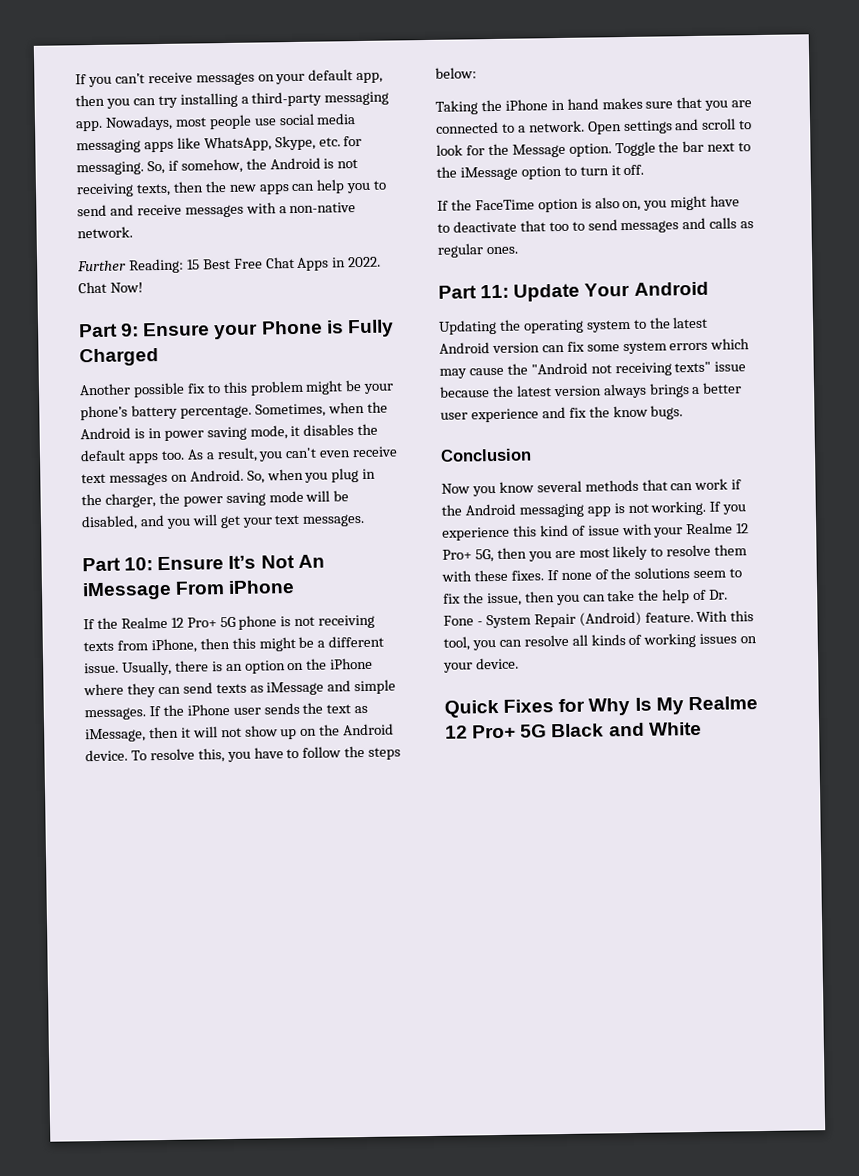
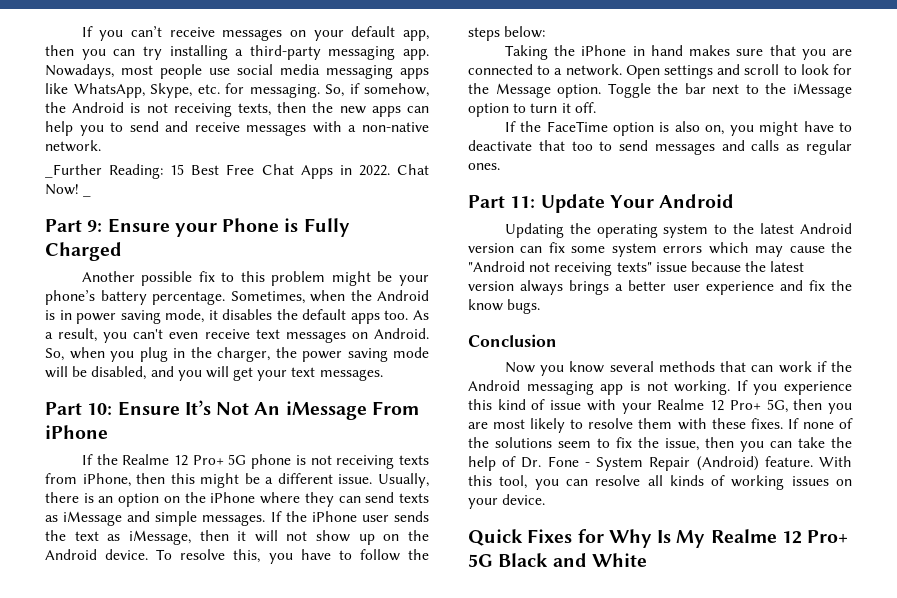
- Further Reading: 15 Best Free Chat Apps in 2022.
+ _Further Reading: 15 Best Free Chat Apps in 2022.
+ _

